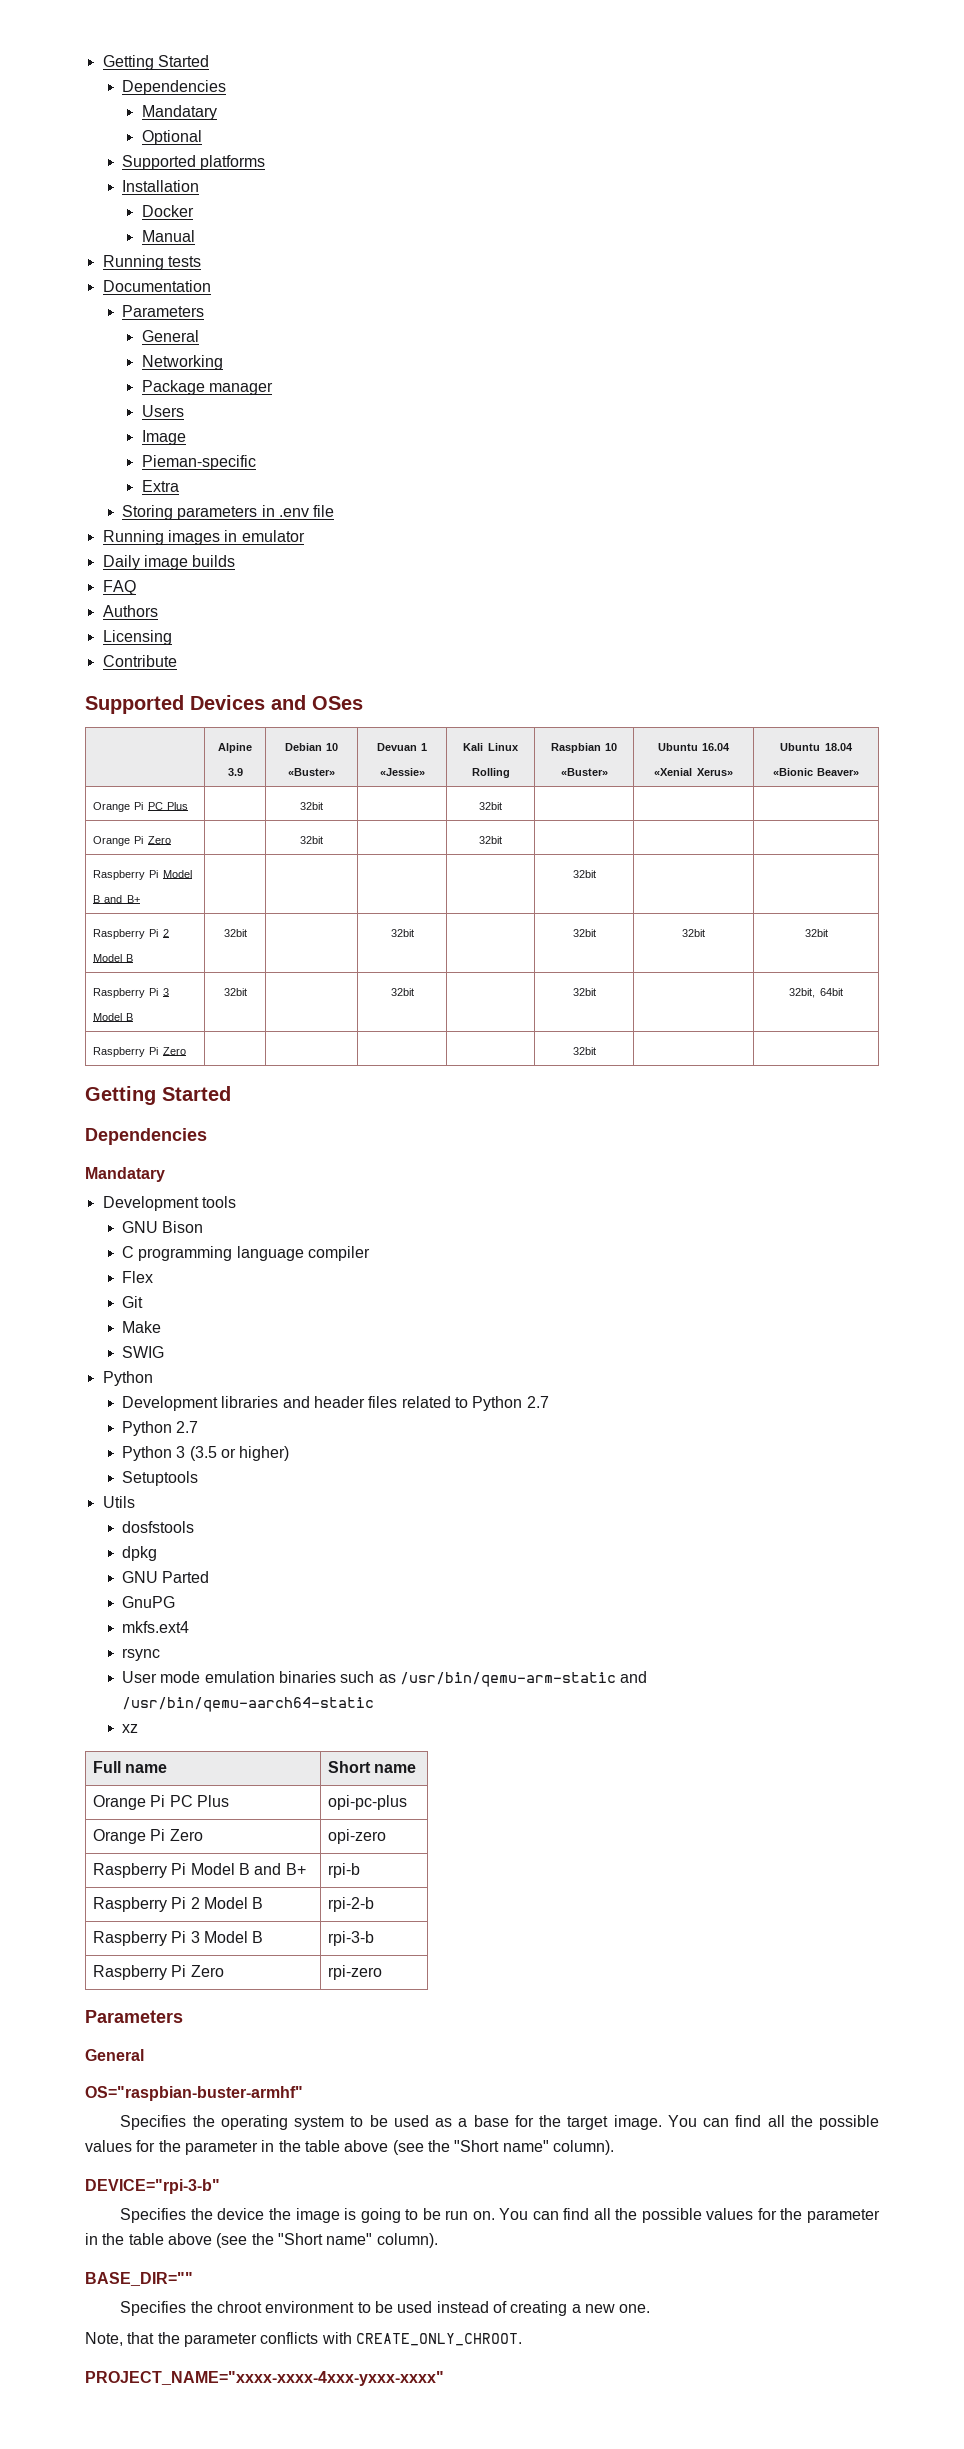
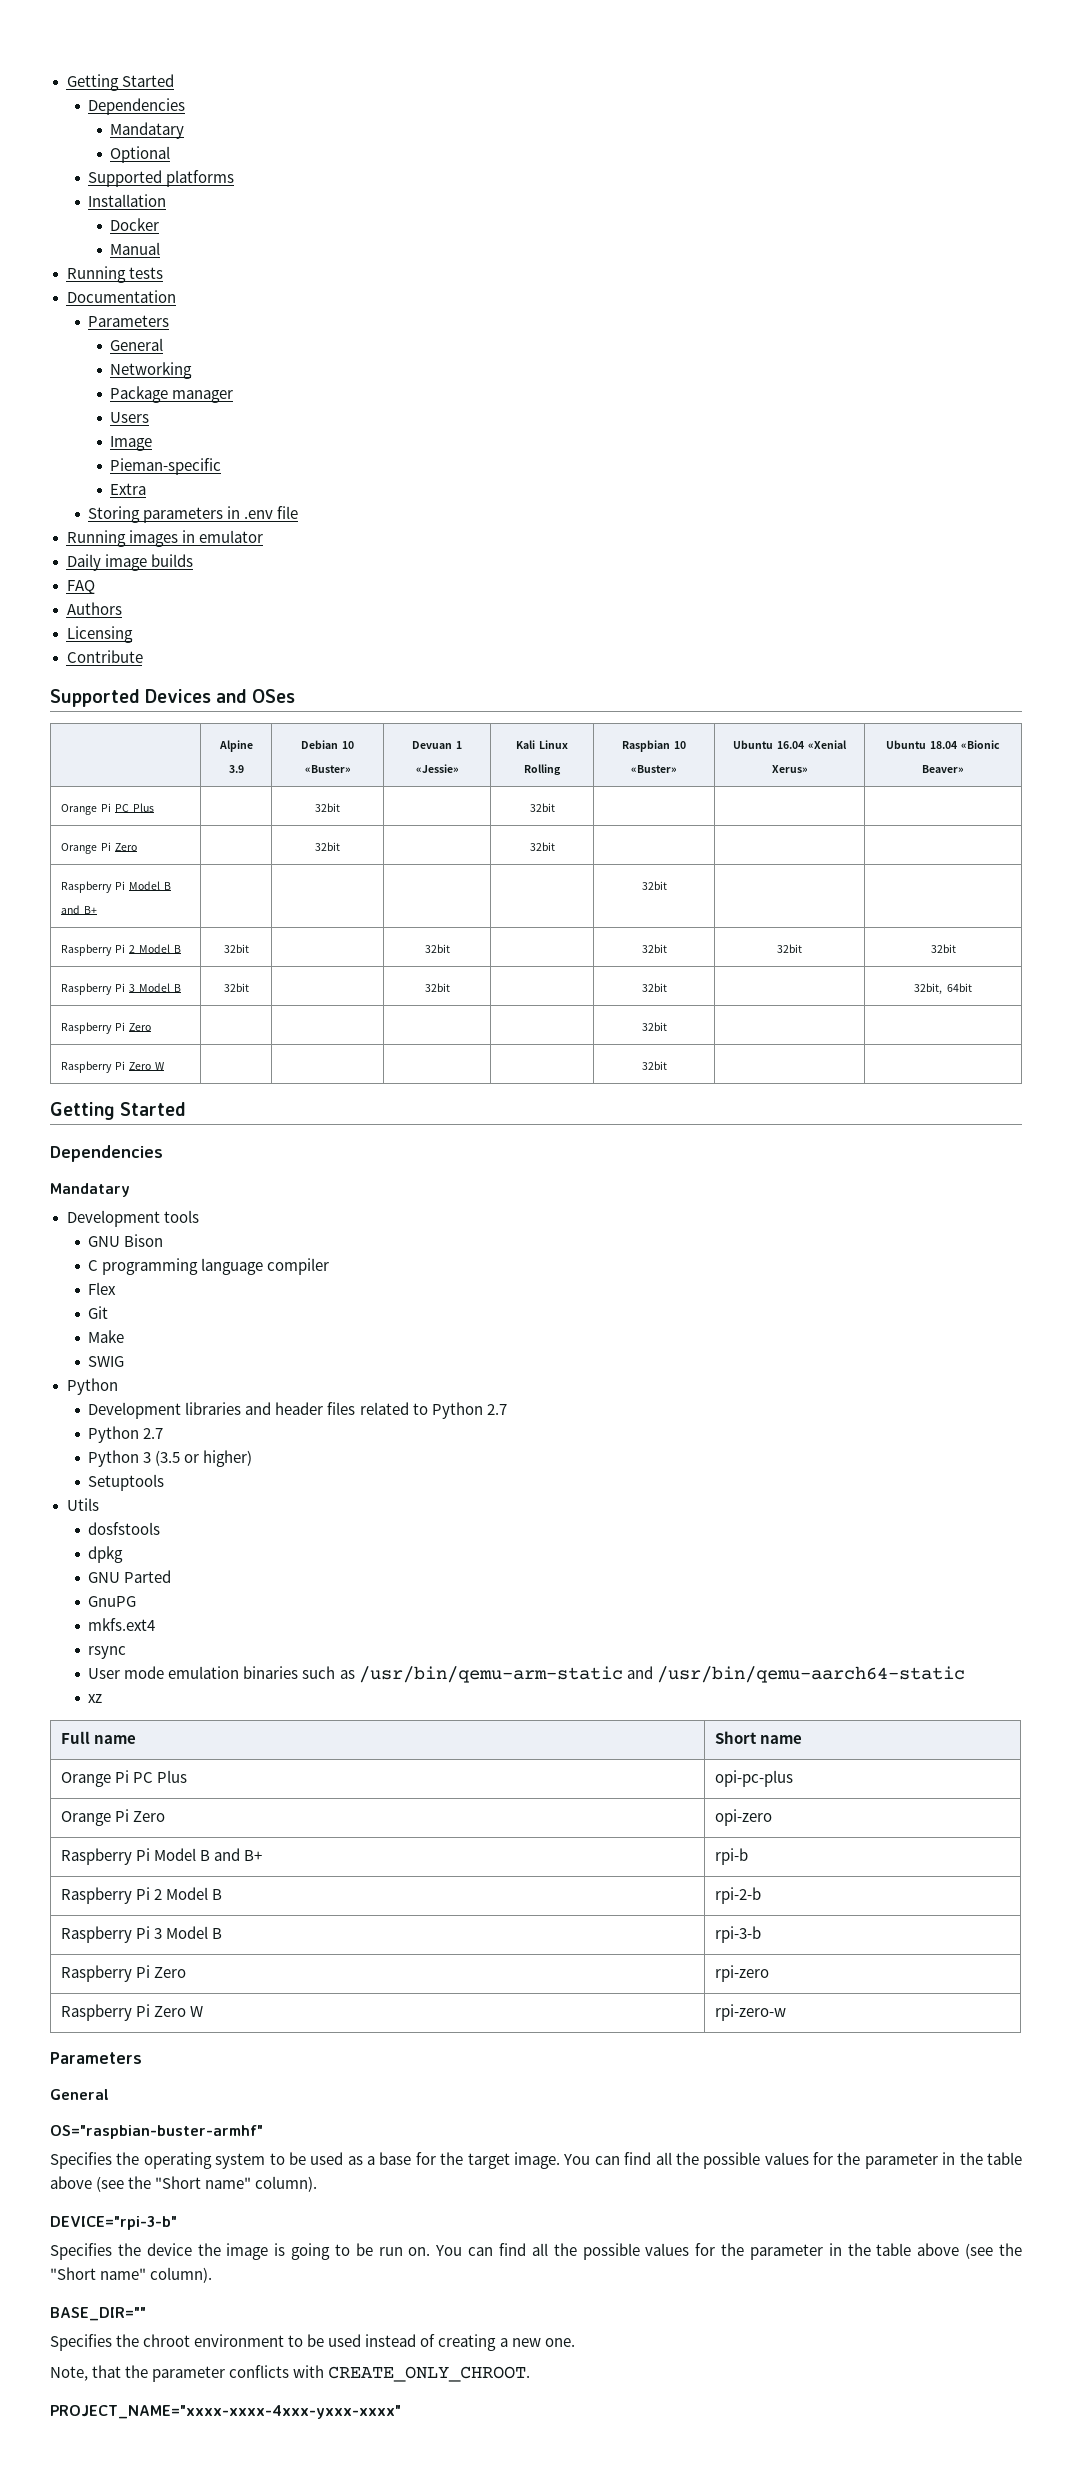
+ Raspberry Pi Zero W | | | | | 32bit | |
+ Raspberry Pi Zero W | rpi-zero-w

